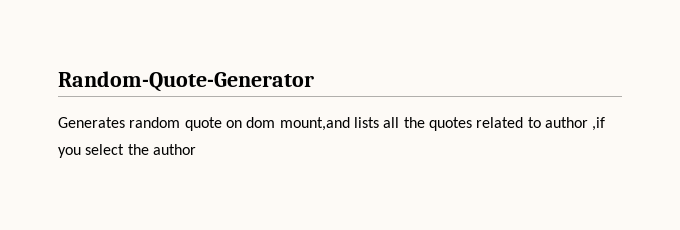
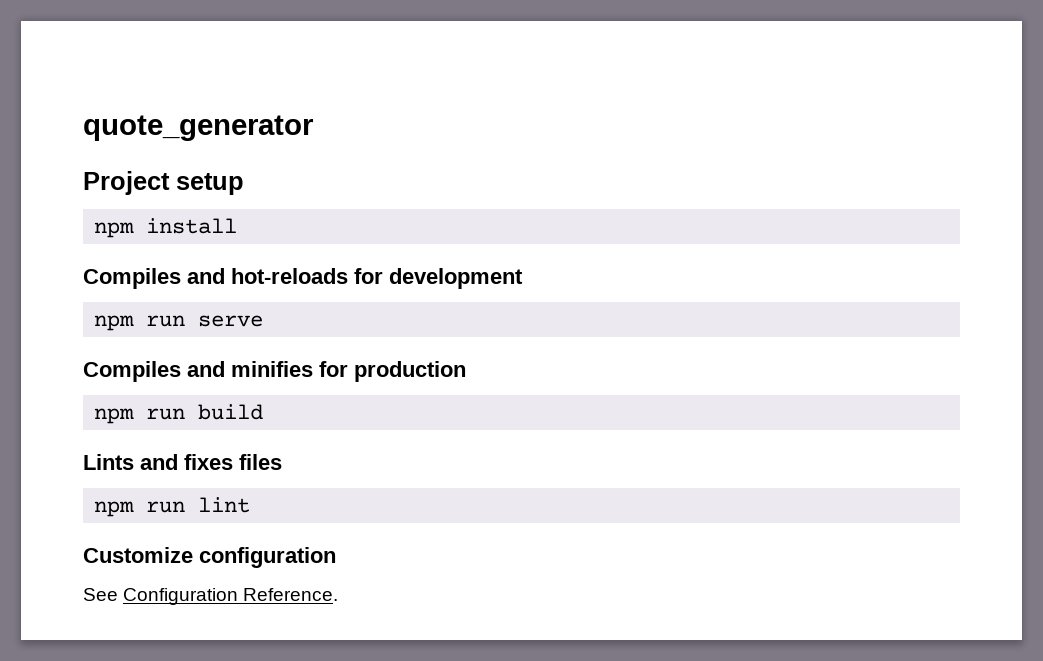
- Random-Quote-Generator
- Generates random quote on dom mount,and lists all the quotes related to author ,if you select the author
+ quote_generator
+ Project setup
+ npm install
+ Compiles and hot-reloads for development
+ npm run serve
+ Compiles and minifies for production
+ npm run build
+ Lints and fixes files
+ npm run lint
+ Customize configuration
+ See Configuration Reference.

